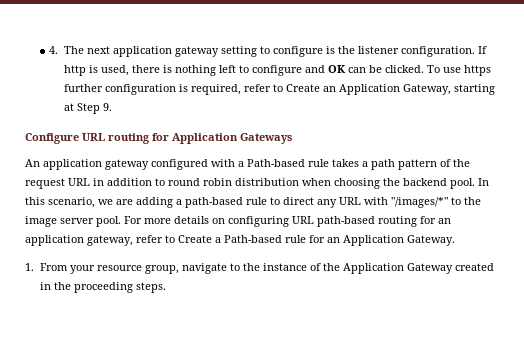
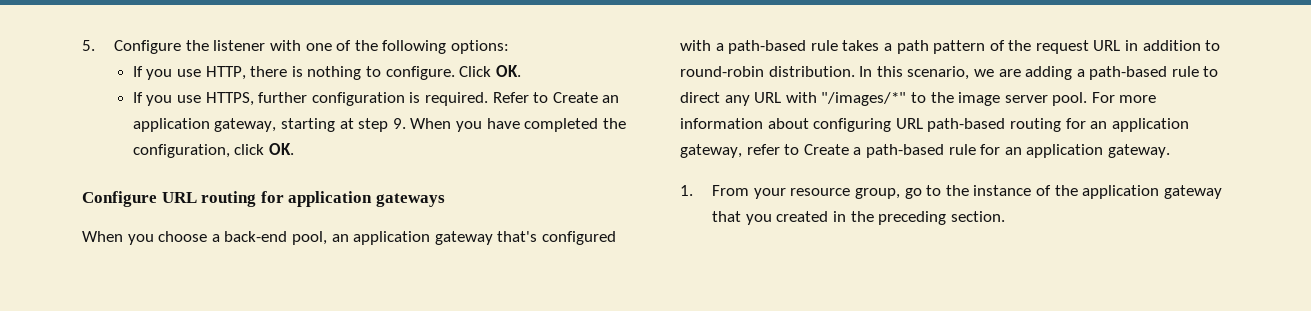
- 4. The next application gateway setting to configure is the listener configuration. If http is used, there is nothing left to configure and OK can be clicked. To use https further configuration is required, refer to Create an Application Gateway, starting at Step 9.
- Configure URL routing for Application Gateways
- An application gateway configured with a Path-based rule takes a path pattern of the request URL in addition to round robin distribution when choosing the backend pool.
+ 5. Configure the listener with one of the following options:
+ If you use HTTP, there is nothing to configure. Click OK.
+ If you use HTTPS, further configuration is required. Refer to Create an application gateway, starting at step 9. When you have completed the configuration, click OK.
+ Configure URL routing for application gateways
+ When you choose a back-end pool, an application gateway that's configured with a path-based rule takes a path pattern of the request URL in addition to round-robin distribution.
- For more details on configuring URL path-based routing for an application gateway, refer to Create a Path-based rule for an Application Gateway.
+ For more information about configuring URL path-based routing for an application gateway, refer to Create a path-based rule for an application gateway.
- 1. From your resource group, navigate to the instance of the Application Gateway created in the proceeding steps.
+ 1. From your resource group, go to the instance of the application gateway that you created in the preceding section.

